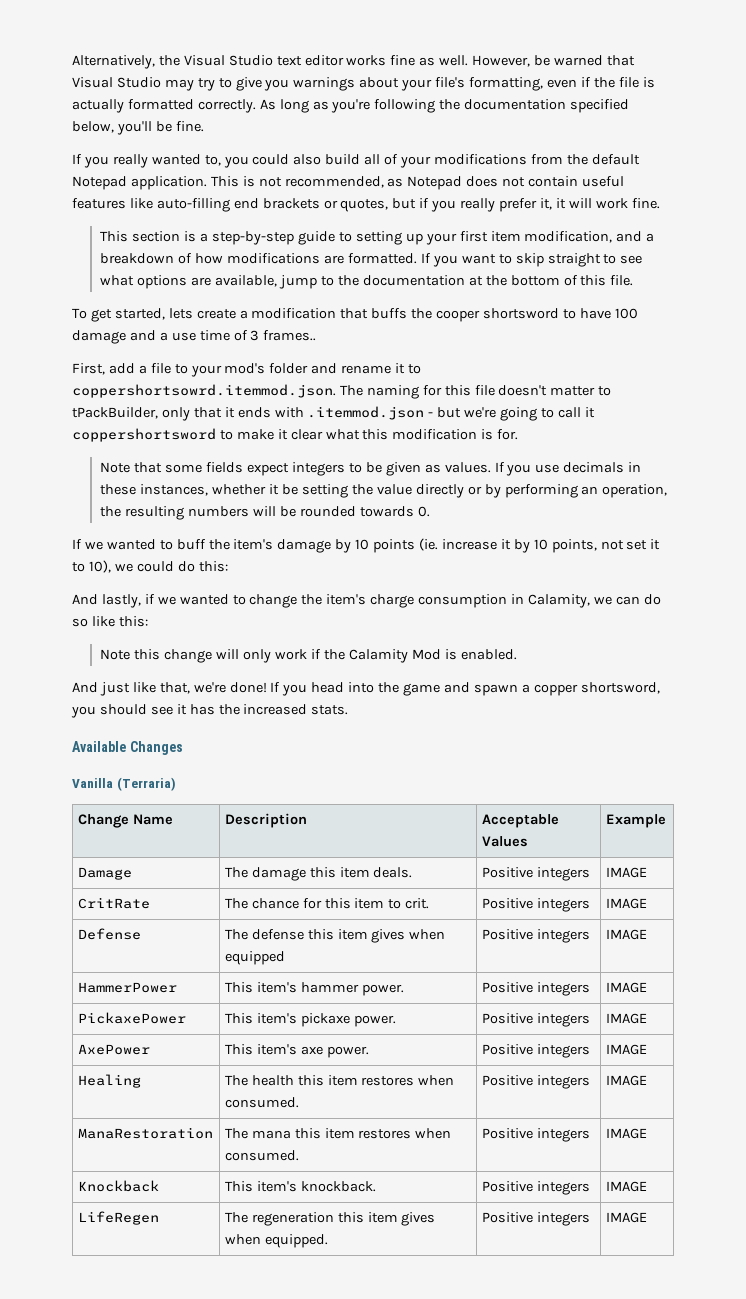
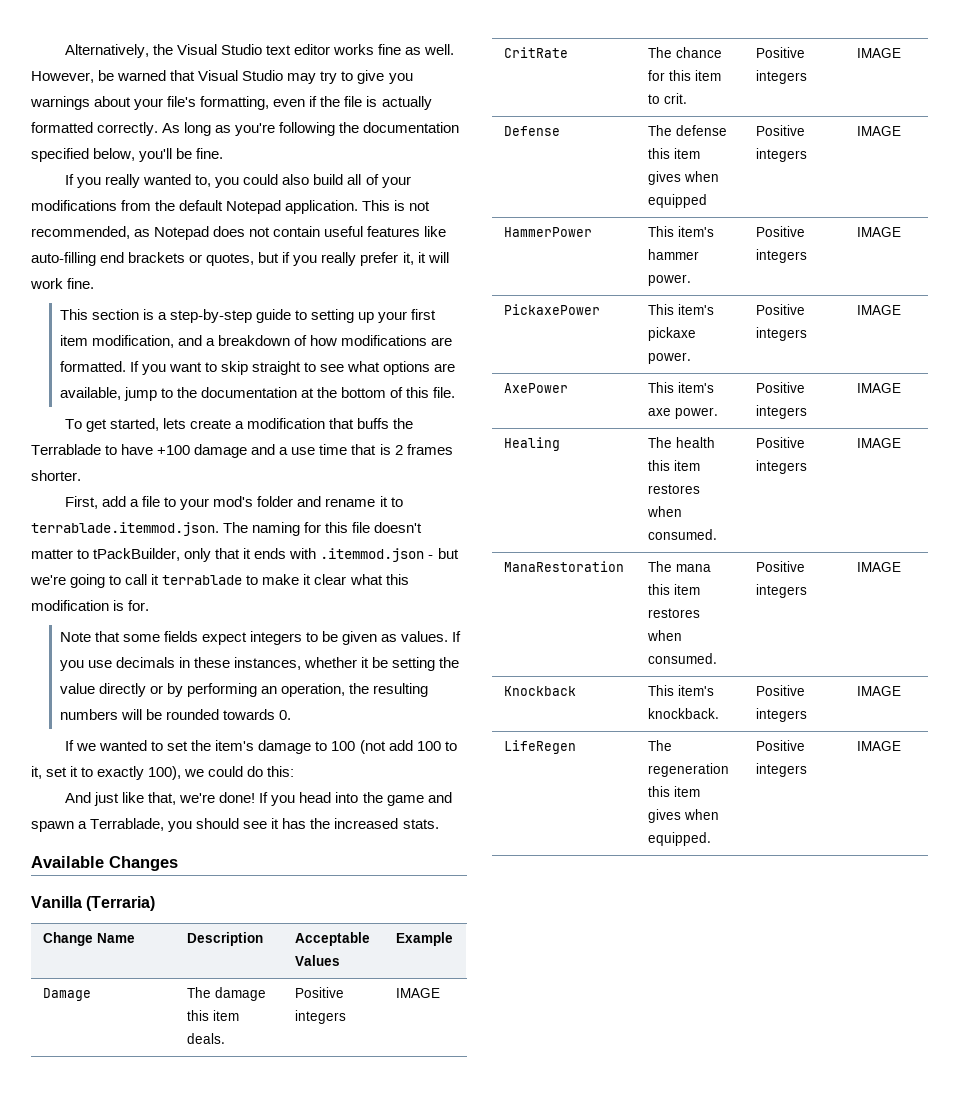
- To get started, lets create a modification that buffs the cooper shortsword to have 100 damage and a use time of 3 frames..
+ To get started, lets create a modification that buffs the Terrablade to have +100 damage and a use time that is 2 frames shorter.
- First, add a file to your mod's folder and rename it to coppershortsowrd.itemmod.json. The naming for this file doesn't matter to tPackBuilder, only that it ends with .itemmod.json - but we're going to call it coppershortsword to make it clear what this modification is for.
+ First, add a file to your mod's folder and rename it to terrablade.itemmod.json. The naming for this file doesn't matter to tPackBuilder, only that it ends with .itemmod.json - but we're going to call it terrablade to make it clear what this modification is for.
- If we wanted to buff the item's damage by 10 points (ie. increase it by 10 points, not set it to 10), we could do this:
+ If we wanted to set the item's damage to 100 (not add 100 to it, set it to exactly 100), we could do this:
- And lastly, if we wanted to change the item's charge consumption in Calamity, we can do so like this:
- Note this change will only work if the Calamity Mod is enabled.
- If you head into the game and spawn a copper shortsword, you should see it has the increased stats.
+ If you head into the game and spawn a Terrablade, you should see it has the increased stats.

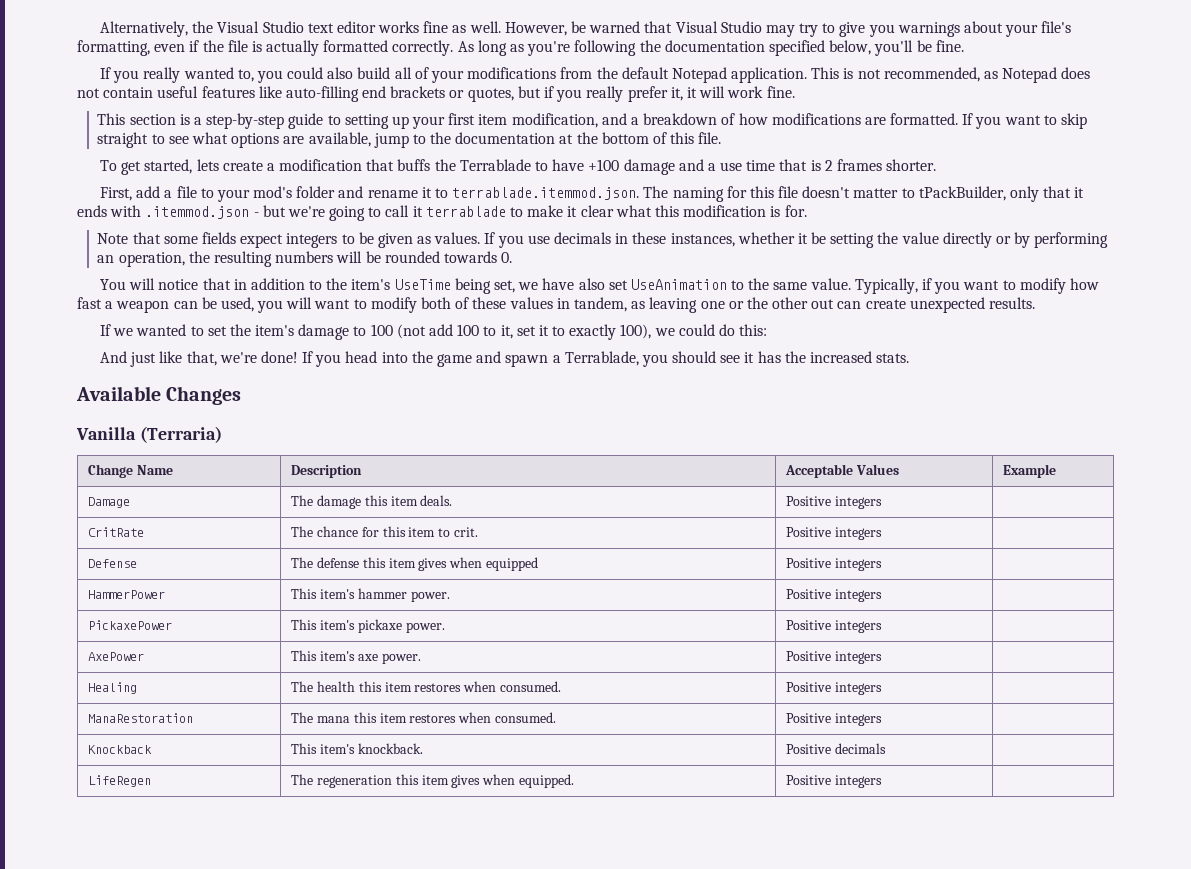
+ You will notice that in addition to the item's UseTime being set, we have also set UseAnimation to the same value. Typically, if you want to modify how fast a weapon can be used, you will want to modify both of these values in tandem, as leaving one or the other out can create unexpected results.
- Damage | The damage this item deals. | Positive integers | IMAGE
+ Damage | The damage this item deals. | Positive integers |
- CritRate | The chance for this item to crit. | Positive integers | IMAGE
+ CritRate | The chance for this item to crit. | Positive integers |
- Defense | The defense this item gives when equipped | Positive integers | IMAGE
+ Defense | The defense this item gives when equipped | Positive integers |
- HammerPower | This item's hammer power. | Positive integers | IMAGE
+ HammerPower | This item's hammer power. | Positive integers |
- PickaxePower | This item's pickaxe power. | Positive integers | IMAGE
+ PickaxePower | This item's pickaxe power. | Positive integers |
- AxePower | This item's axe power. | Positive integers | IMAGE
+ AxePower | This item's axe power. | Positive integers |
- Healing | The health this item restores when consumed. | Positive integers | IMAGE
+ Healing | The health this item restores when consumed. | Positive integers |
- ManaRestoration | The mana this item restores when consumed. | Positive integers | IMAGE
+ ManaRestoration | The mana this item restores when consumed. | Positive integers |
- Knockback | This item's knockback. | Positive integers | IMAGE
+ Knockback | This item's knockback. | Positive decimals |
- LifeRegen | The regeneration this item gives when equipped. | Positive integers | IMAGE
+ LifeRegen | The regeneration this item gives when equipped. | Positive integers |

